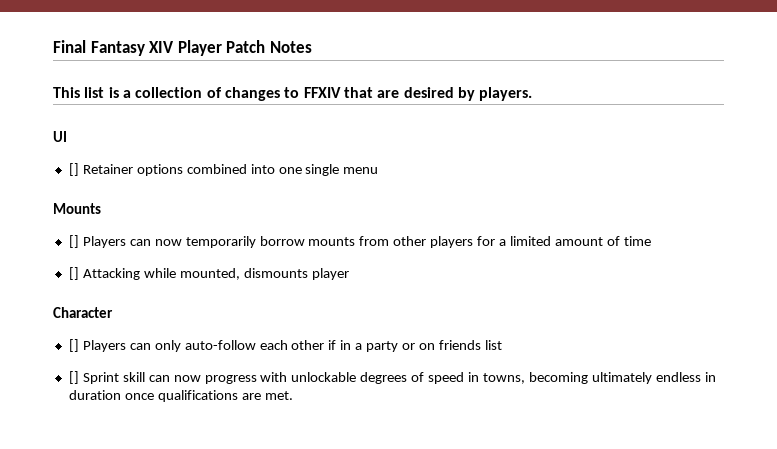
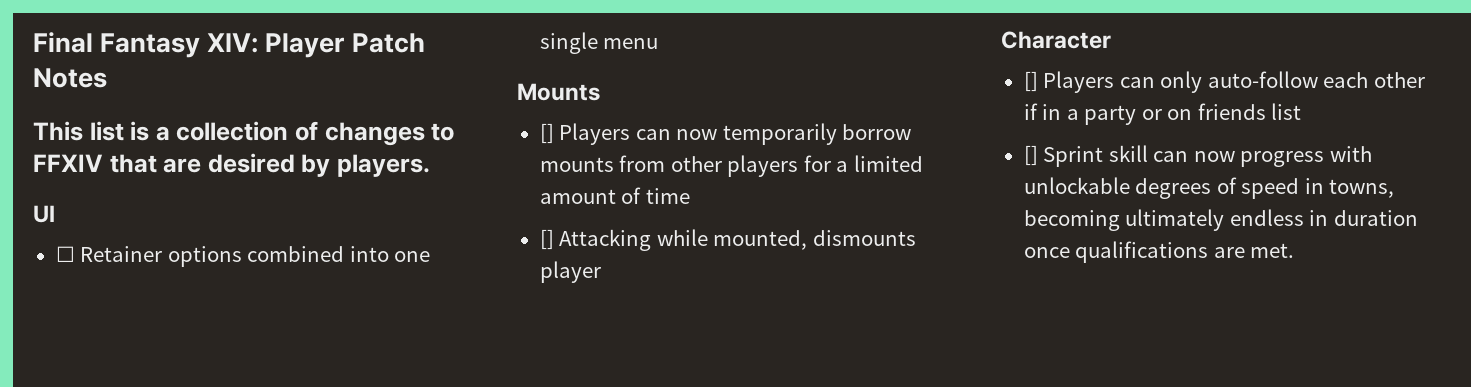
- Final Fantasy XIV Player Patch Notes
+ Final Fantasy XIV: Player Patch Notes
- [] Retainer options combined into one single menu
+ ☐ Retainer options combined into one single menu

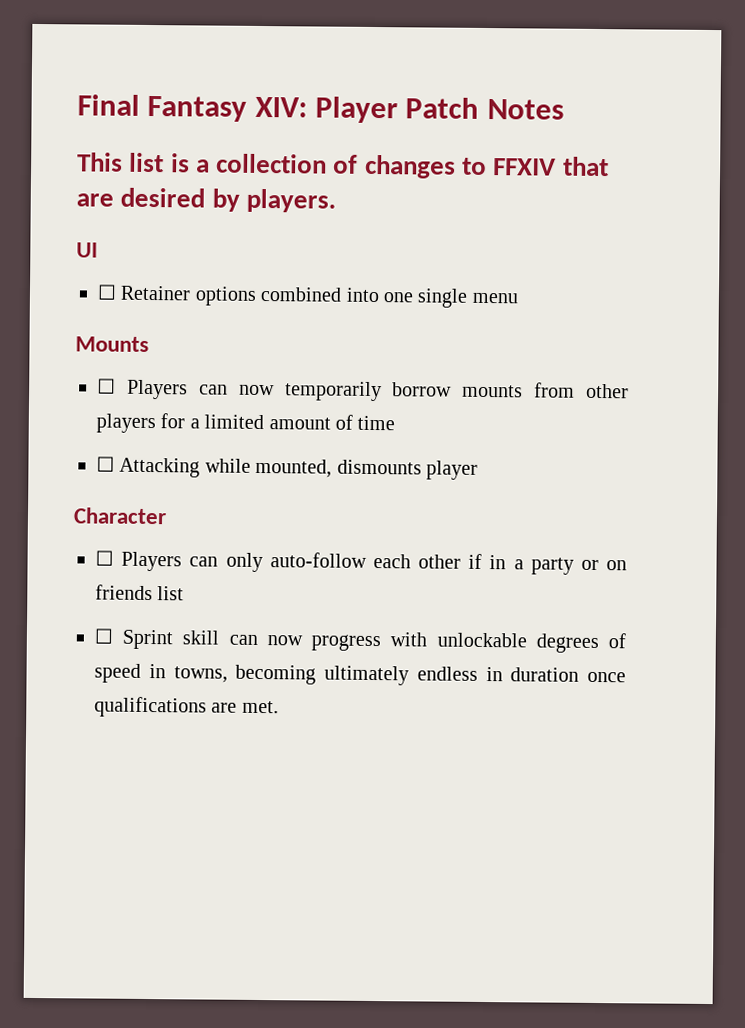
- [] Players can now temporarily borrow mounts from other players for a limited amount of time
+ ☐ Players can now temporarily borrow mounts from other players for a limited amount of time
- [] Attacking while mounted, dismounts player
+ ☐ Attacking while mounted, dismounts player
- [] Players can only auto-follow each other if in a party or on friends list
+ ☐ Players can only auto-follow each other if in a party or on friends list
- [] Sprint skill can now progress with unlockable degrees of speed in towns, becoming ultimately endless in duration once qualifications are met.
+ ☐ Sprint skill can now progress with unlockable degrees of speed in towns, becoming ultimately endless in duration once qualifications are met.

